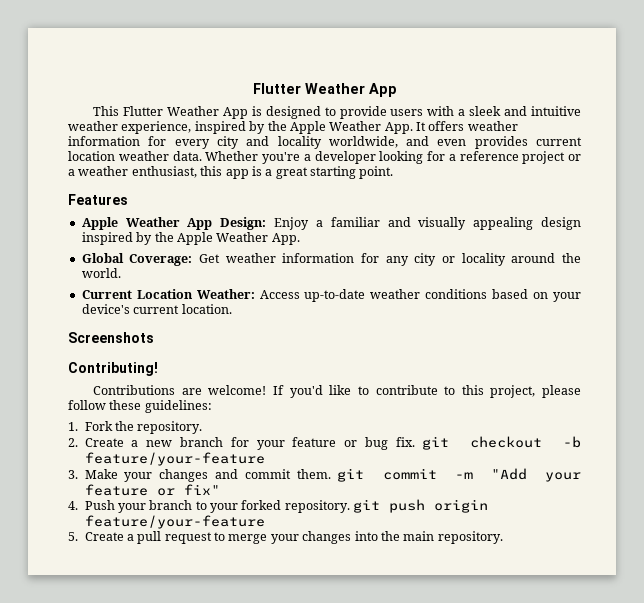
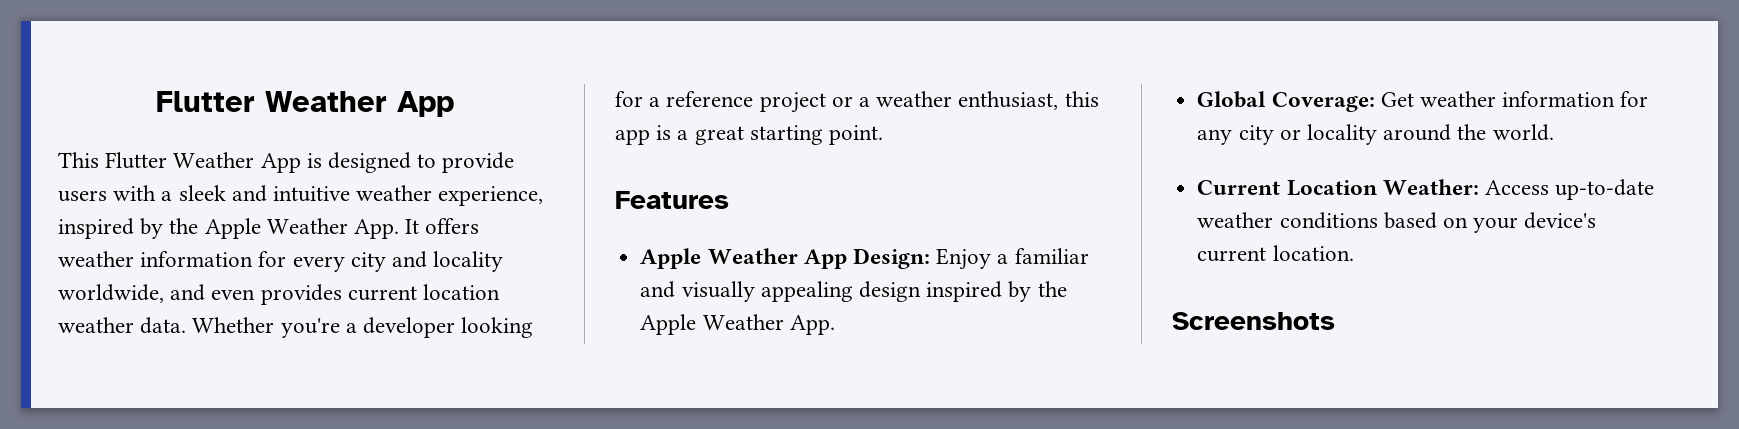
- Contributing!
- Contributions are welcome! If you'd like to contribute to this project, please follow these guidelines:
- 1. Fork the repository.
- 2. Create a new branch for your feature or bug fix. git checkout -b feature/your-feature
- 3. Make your changes and commit them. git commit -m "Add your feature or fix"
- 4. Push your branch to your forked repository. git push origin feature/your-feature
- 5. Create a pull request to merge your changes into the main repository.

